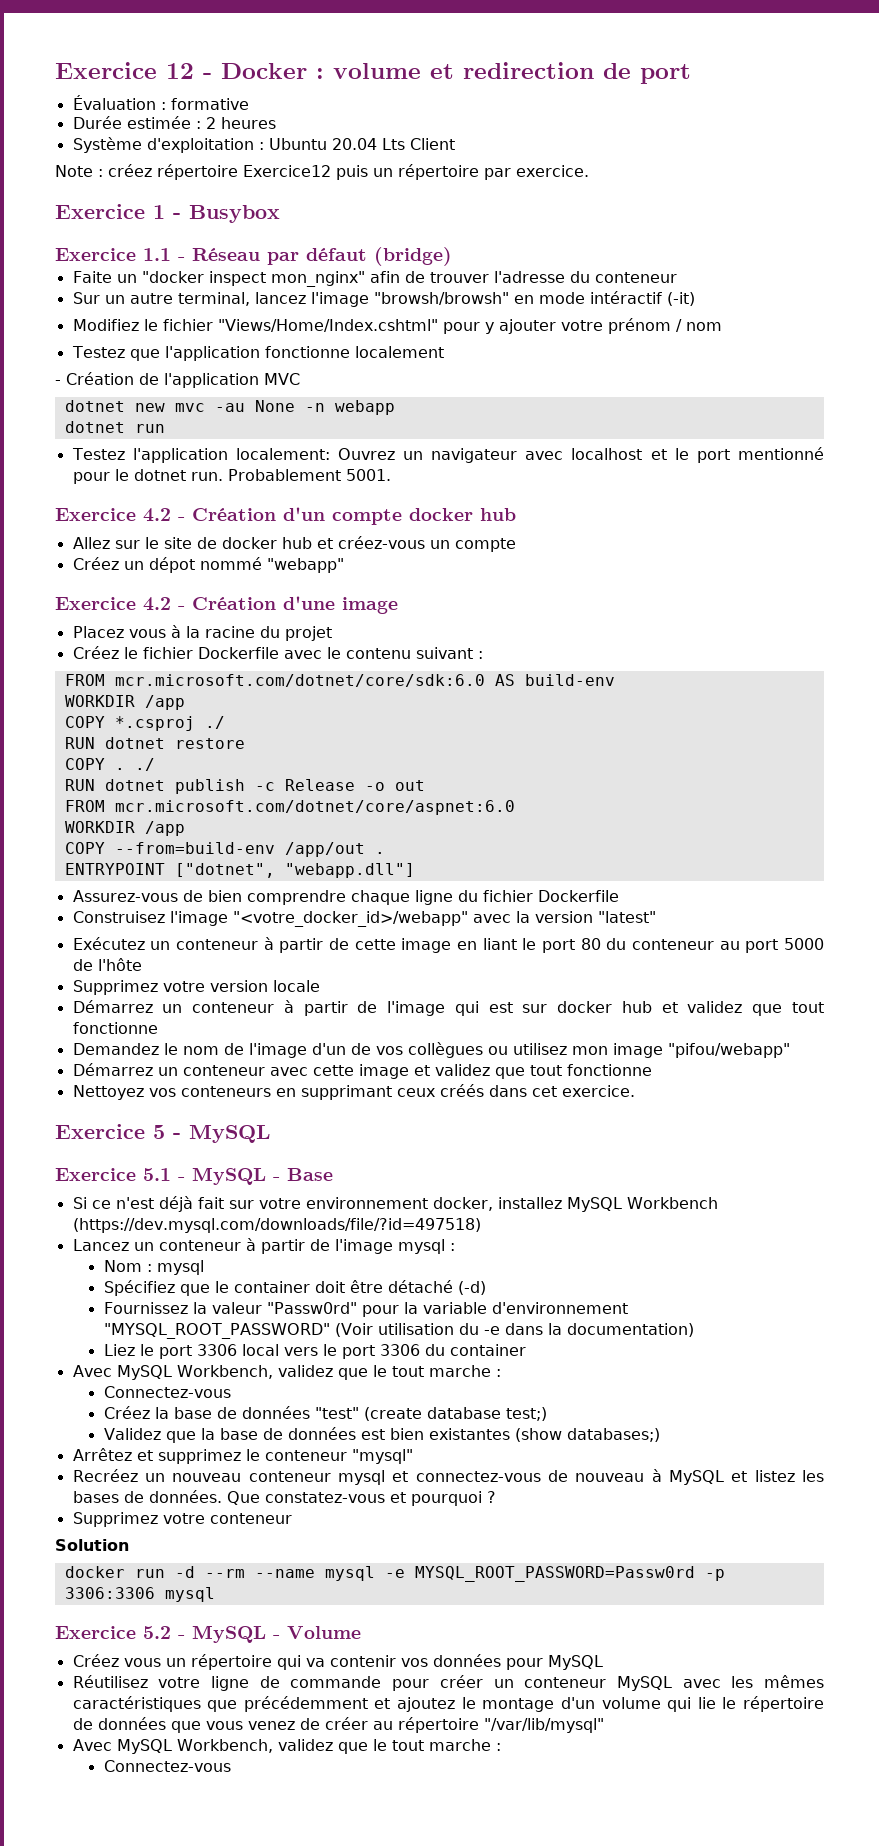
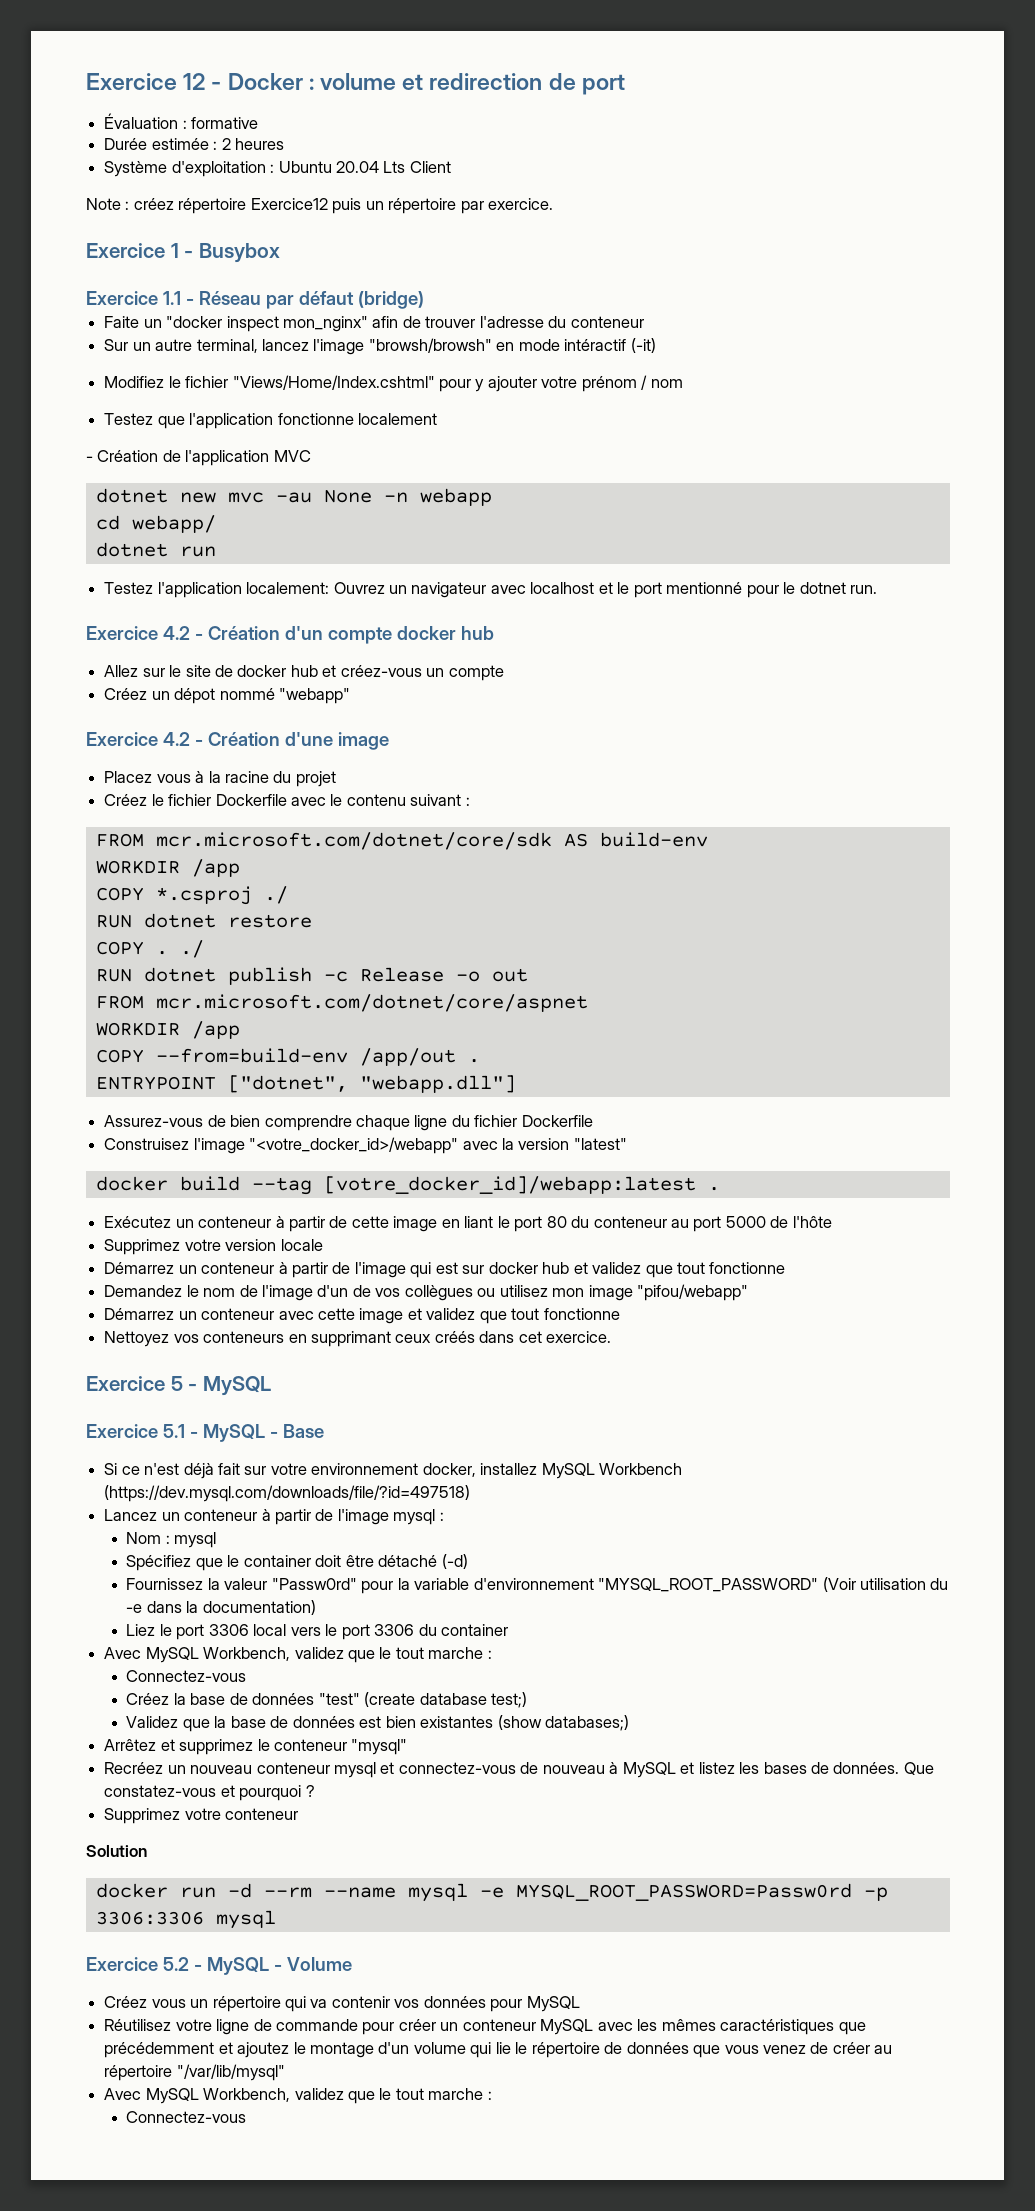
+ cd webapp/
- Probablement 5001.
- FROM mcr.microsoft.com/dotnet/core/sdk:6.0 AS build-env
+ FROM mcr.microsoft.com/dotnet/core/sdk AS build-env
- FROM mcr.microsoft.com/dotnet/core/aspnet:6.0
+ FROM mcr.microsoft.com/dotnet/core/aspnet
+ docker build --tag [votre_docker_id]/webapp:latest .

